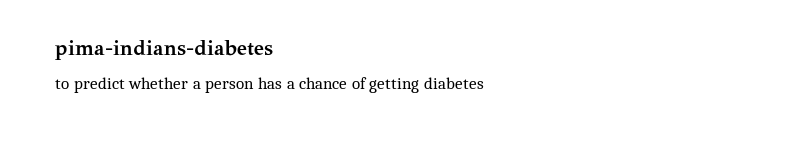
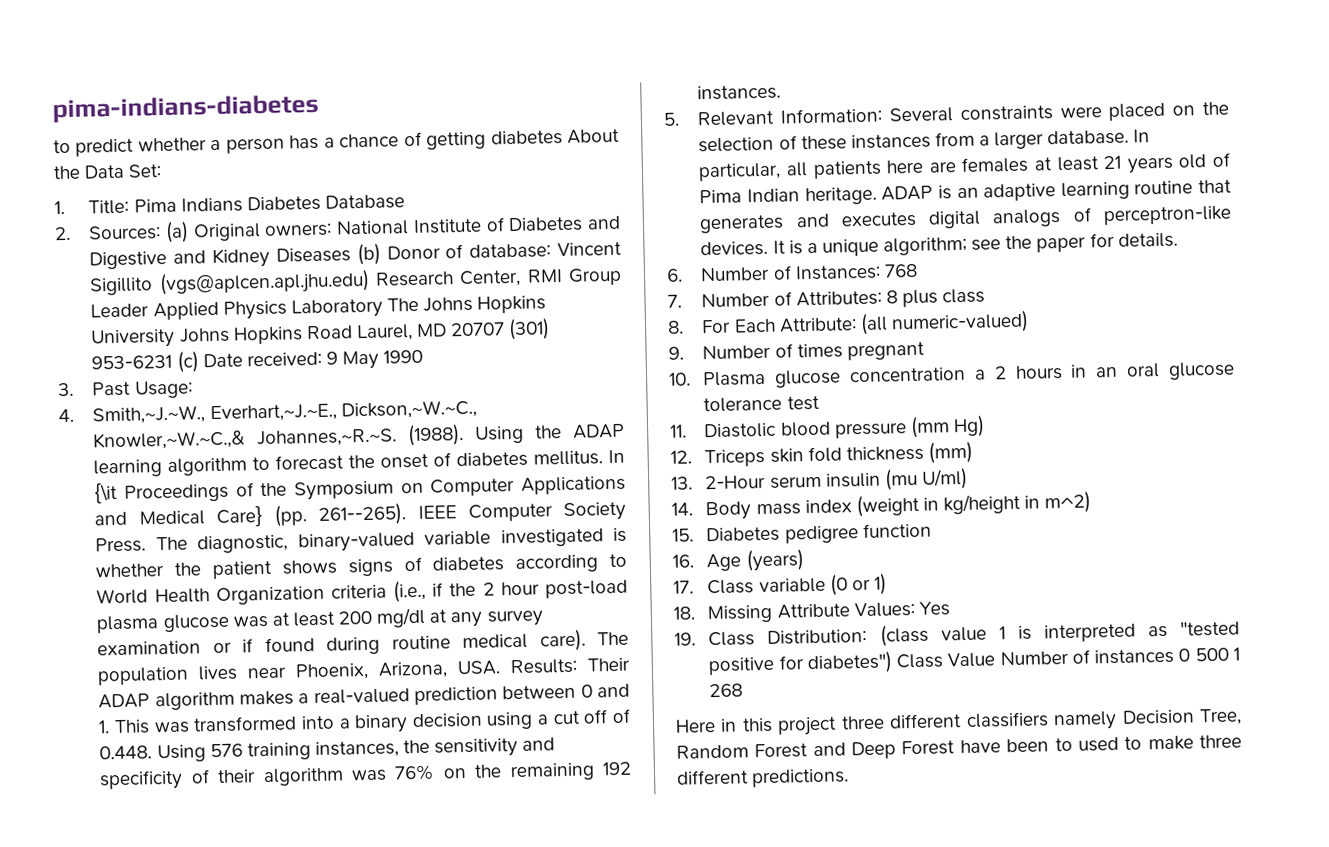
- to predict whether a person has a chance of getting diabetes
+ to predict whether a person has a chance of getting diabetes About the Data Set:
+ 1. Title: Pima Indians Diabetes Database
+ 2. Sources: (a) Original owners: National Institute of Diabetes and Digestive and Kidney Diseases (b) Donor of database: Vincent Sigillito (vgs@aplcen.apl.jhu.edu) Research Center, RMI Group Leader Applied Physics Laboratory The Johns Hopkins University Johns Hopkins Road Laurel, MD 20707 (301) 953-6231 (c) Date received: 9 May 1990
+ 3. Past Usage:
+ 4. Smith,~J.~W., Everhart,~J.~E., Dickson,~W.~C., Knowler,~W.~C.,& Johannes,~R.~S. (1988). Using the ADAP learning algorithm to forecast the onset of diabetes mellitus. In {\it Proceedings of the Symposium on Computer Applications and Medical Care} (pp. 261--265). IEEE Computer Society Press. The diagnostic, binary-valued variable investigated is whether the patient shows signs of diabetes according to World Health Organization criteria (i.e., if the 2 hour post-load plasma glucose was at least 200 mg/dl at any survey examination or if found during routine medical care). The population lives near Phoenix, Arizona, USA. Results: Their ADAP algorithm makes a real-valued prediction between 0 and 1. This was transformed into a binary decision using a cut off of 0.448. Using 576 training instances, the sensitivity and specificity of their algorithm was 76% on the remaining 192 instances.
+ 5. Relevant Information: Several constraints were placed on the selection of these instances from a larger database. In particular, all patients here are females at least 21 years old of Pima Indian heritage. ADAP is an adaptive learning routine that generates and executes digital analogs of perceptron-like devices. It is a unique algorithm; see the paper for details.
+ 6. Number of Instances: 768
+ 7. Number of Attributes: 8 plus class
+ 8. For Each Attribute: (all numeric-valued)
+ 9. Number of times pregnant
+ 10. Plasma glucose concentration a 2 hours in an oral glucose tolerance test
+ 11. Diastolic blood pressure (mm Hg)
+ 12. Triceps skin fold thickness (mm)
+ 13. 2-Hour serum insulin (mu U/ml)
+ 14. Body mass index (weight in kg/height in m^2)
+ 15. Diabetes pedigree function
+ 16. Age (years)
+ 17. Class variable (0 or 1)
+ 18. Missing Attribute Values: Yes
+ 19. Class Distribution: (class value 1 is interpreted as "tested positive for diabetes") Class Value Number of instances 0 500 1 268
+ Here in this project three different classifiers namely Decision Tree, Random Forest and Deep Forest have been to used to make three different predictions.

